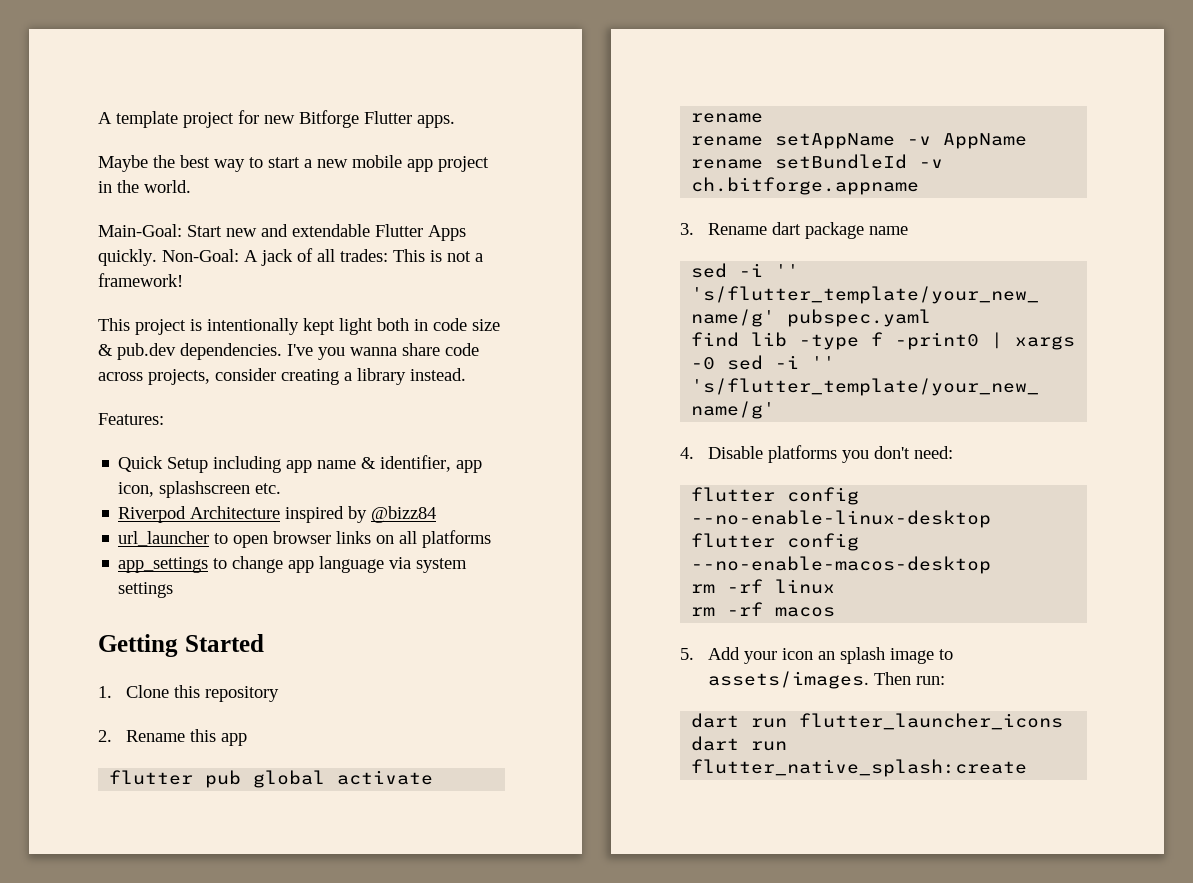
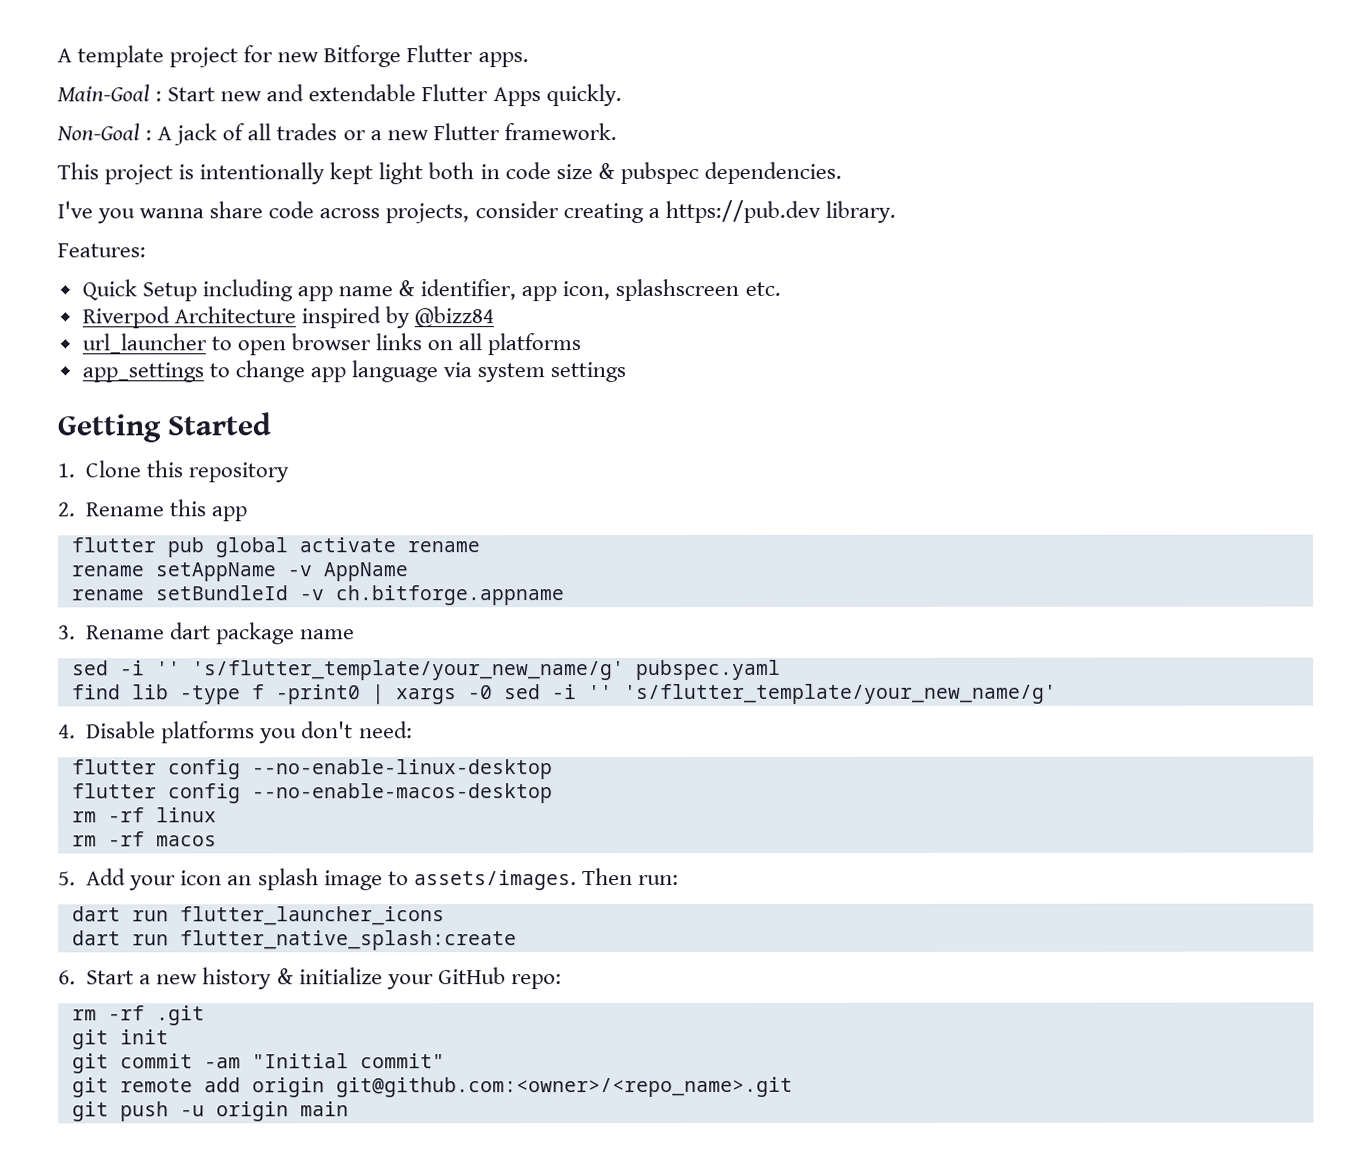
- Maybe the best way to start a new mobile app project in the world.
- Main-Goal: Start new and extendable Flutter Apps quickly. Non-Goal: A jack of all trades: This is not a framework!
+ Main-Goal : Start new and extendable Flutter Apps quickly.
+ Non-Goal : A jack of all trades or a new Flutter framework.
- This project is intentionally kept light both in code size & pub.dev dependencies. I've you wanna share code across projects, consider creating a library instead.
+ This project is intentionally kept light both in code size & pubspec dependencies.
+ I've you wanna share code across projects, consider creating a https://pub.dev library.
+ 6. Start a new history & initialize your GitHub repo:
+ rm -rf .git
+ git init
+ git commit -am "Initial commit"
+ git remote add origin git@github.com:<owner>/<repo_name>.git
+ git push -u origin main

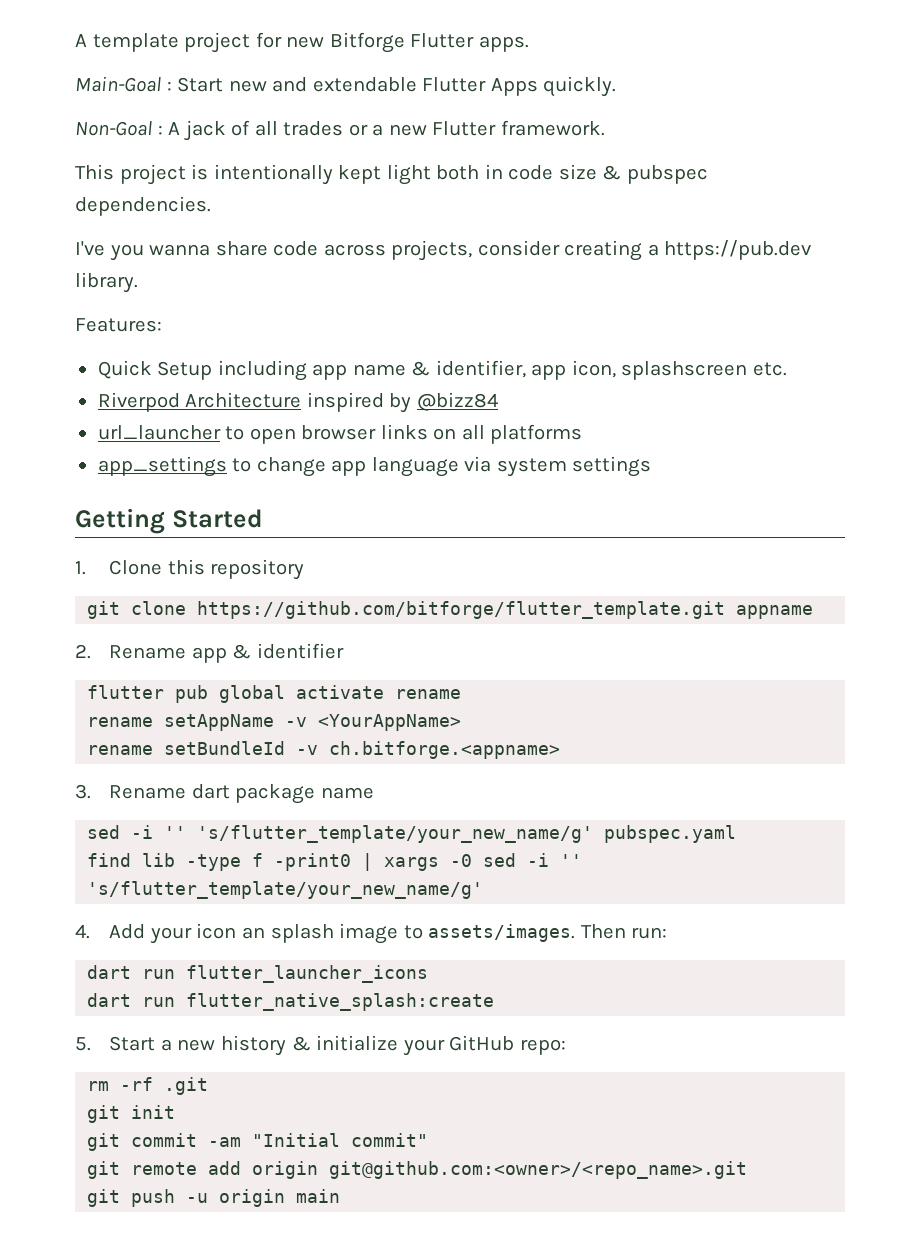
+ git clone https://github.com/bitforge/flutter_template.git appname
- 2. Rename this app
+ 2. Rename app & identifier
- rename setAppName -v AppName
+ rename setAppName -v <YourAppName>
- rename setBundleId -v ch.bitforge.appname
+ rename setBundleId -v ch.bitforge.<appname>
- 4. Disable platforms you don't need:
- flutter config --no-enable-linux-desktop
- flutter config --no-enable-macos-desktop
- rm -rf linux
- rm -rf macos
- 5. Add your icon an splash image to assets/images.
+ 4. Add your icon an splash image to assets/images.
- 6. Start a new history & initialize your GitHub repo:
+ 5. Start a new history & initialize your GitHub repo:

